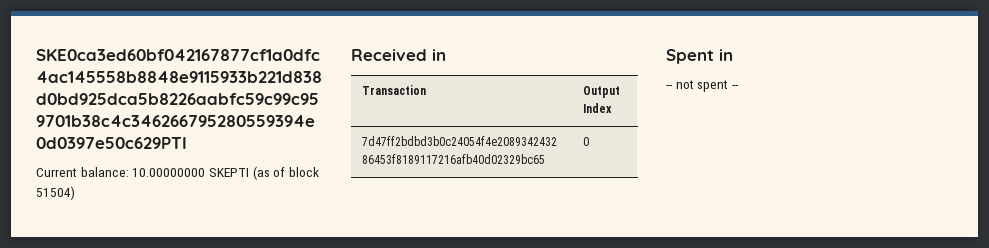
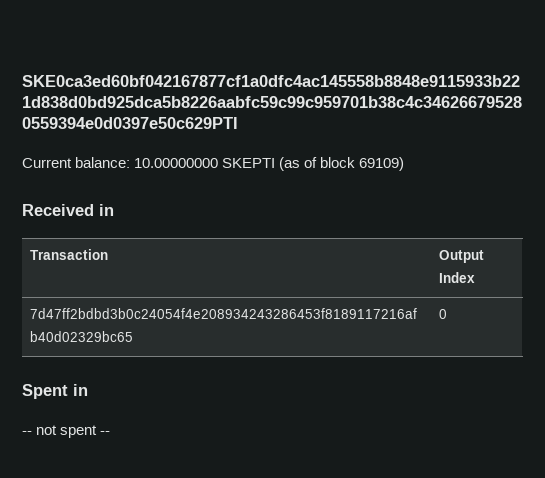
- Current balance: 10.00000000 SKEPTI (as of block 51504)
+ Current balance: 10.00000000 SKEPTI (as of block 69109)

